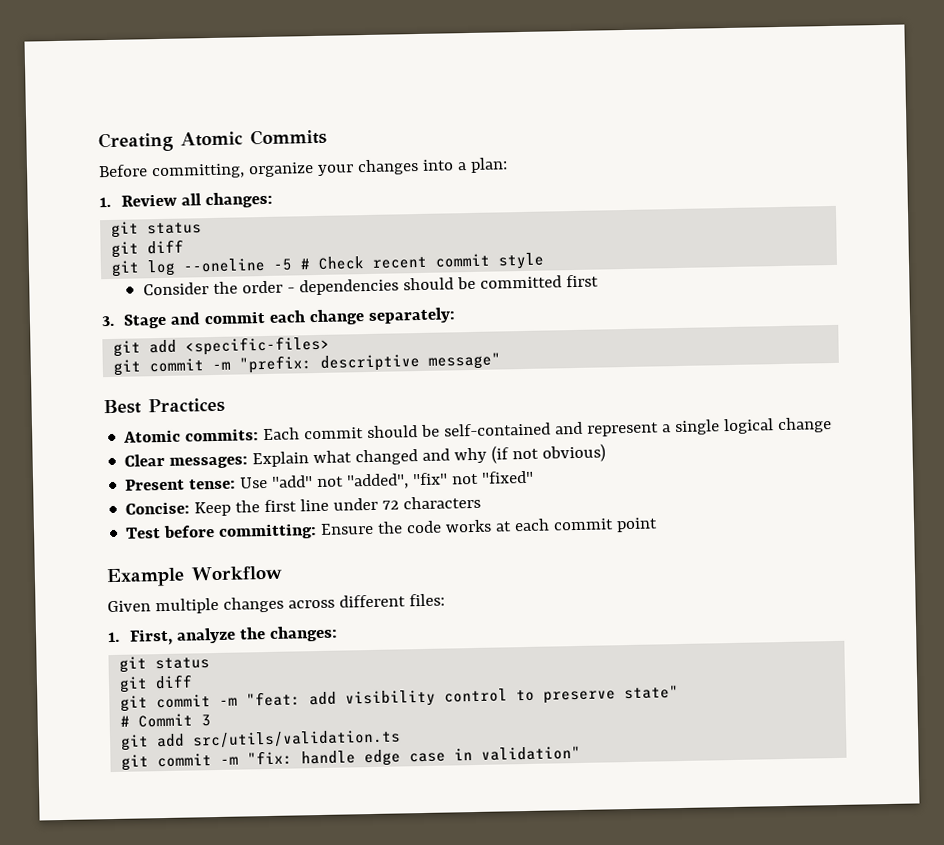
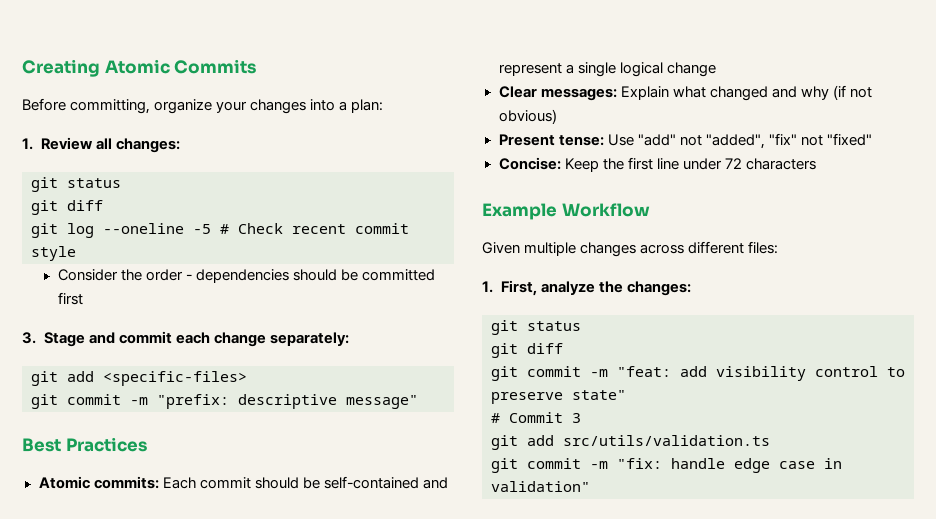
- Test before committing: Ensure the code works at each commit point

